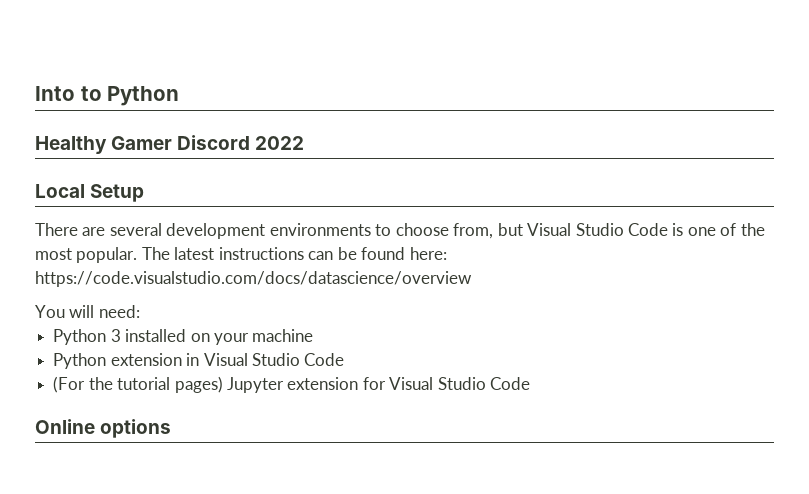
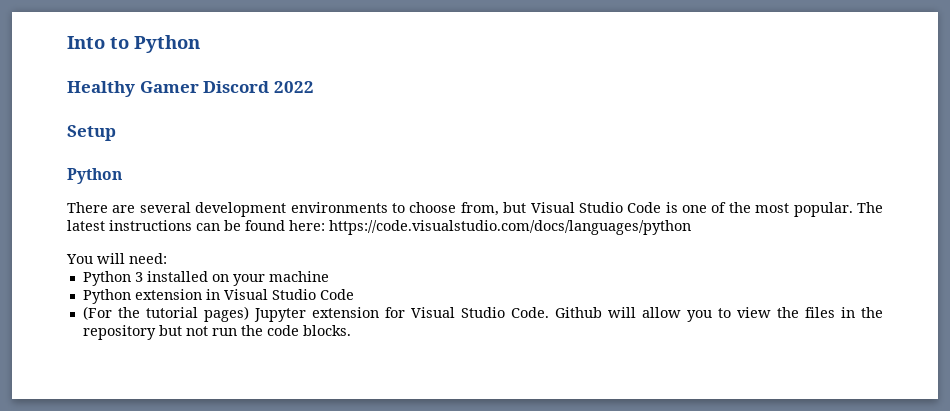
- Local Setup
+ Setup
+ Python
- The latest instructions can be found here: https://code.visualstudio.com/docs/datascience/overview
+ The latest instructions can be found here: https://code.visualstudio.com/docs/languages/python
- (For the tutorial pages) Jupyter extension for Visual Studio Code
- Online options
+ (For the tutorial pages) Jupyter extension for Visual Studio Code. Github will allow you to view the files in the repository but not run the code blocks.

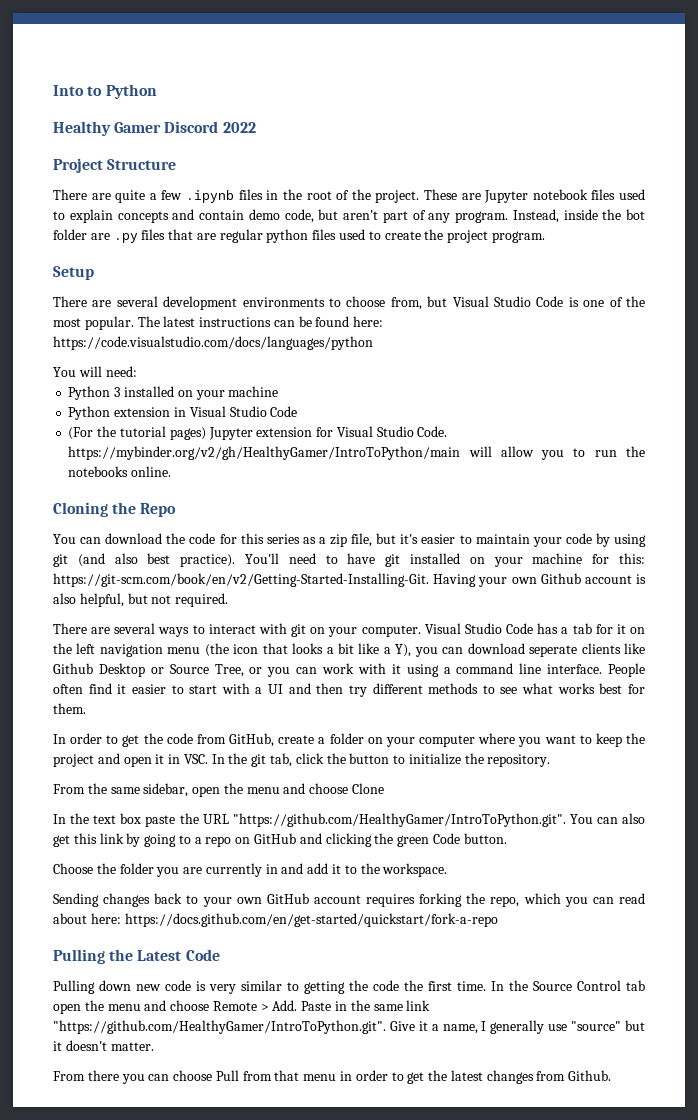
+ Project Structure
+ There are quite a few .ipynb files in the root of the project. These are Jupyter notebook files used to explain concepts and contain demo code, but aren't part of any program. Instead, inside the bot folder are .py files that are regular python files used to create the project program.
  Setup
- Python
- (For the tutorial pages) Jupyter extension for Visual Studio Code. Github will allow you to view the files in the repository but not run the code blocks.
+ (For the tutorial pages) Jupyter extension for Visual Studio Code. https://mybinder.org/v2/gh/HealthyGamer/IntroToPython/main will allow you to run the notebooks online.
+ Cloning the Repo
+ You can download the code for this series as a zip file, but it's easier to maintain your code by using git (and also best practice). You'll need to have git installed on your machine for this: https://git-scm.com/book/en/v2/Getting-Started-Installing-Git. Having your own Github account is also helpful, but not required.
+ There are several ways to interact with git on your computer. Visual Studio Code has a tab for it on the left navigation menu (the icon that looks a bit like a Y), you can download seperate clients like Github Desktop or Source Tree, or you can work with it using a command line interface. People often find it easier to start with a UI and then try different methods to see what works best for them.
+ In order to get the code from GitHub, create a folder on your computer where you want to keep the project and open it in VSC. In the git tab, click the button to initialize the repository.
+ From the same sidebar, open the menu and choose Clone
+ In the text box paste the URL "https://github.com/HealthyGamer/IntroToPython.git". You can also get this link by going to a repo on GitHub and clicking the green Code button.
+ Choose the folder you are currently in and add it to the workspace.
+ Sending changes back to your own GitHub account requires forking the repo, which you can read about here: https://docs.github.com/en/get-started/quickstart/fork-a-repo
+ Pulling the Latest Code
+ Pulling down new code is very similar to getting the code the first time. In the Source Control tab open the menu and choose Remote > Add. Paste in the same link "https://github.com/HealthyGamer/IntroToPython.git". Give it a name, I generally use "source" but it doesn't matter.
+ From there you can choose Pull from that menu in order to get the latest changes from Github.

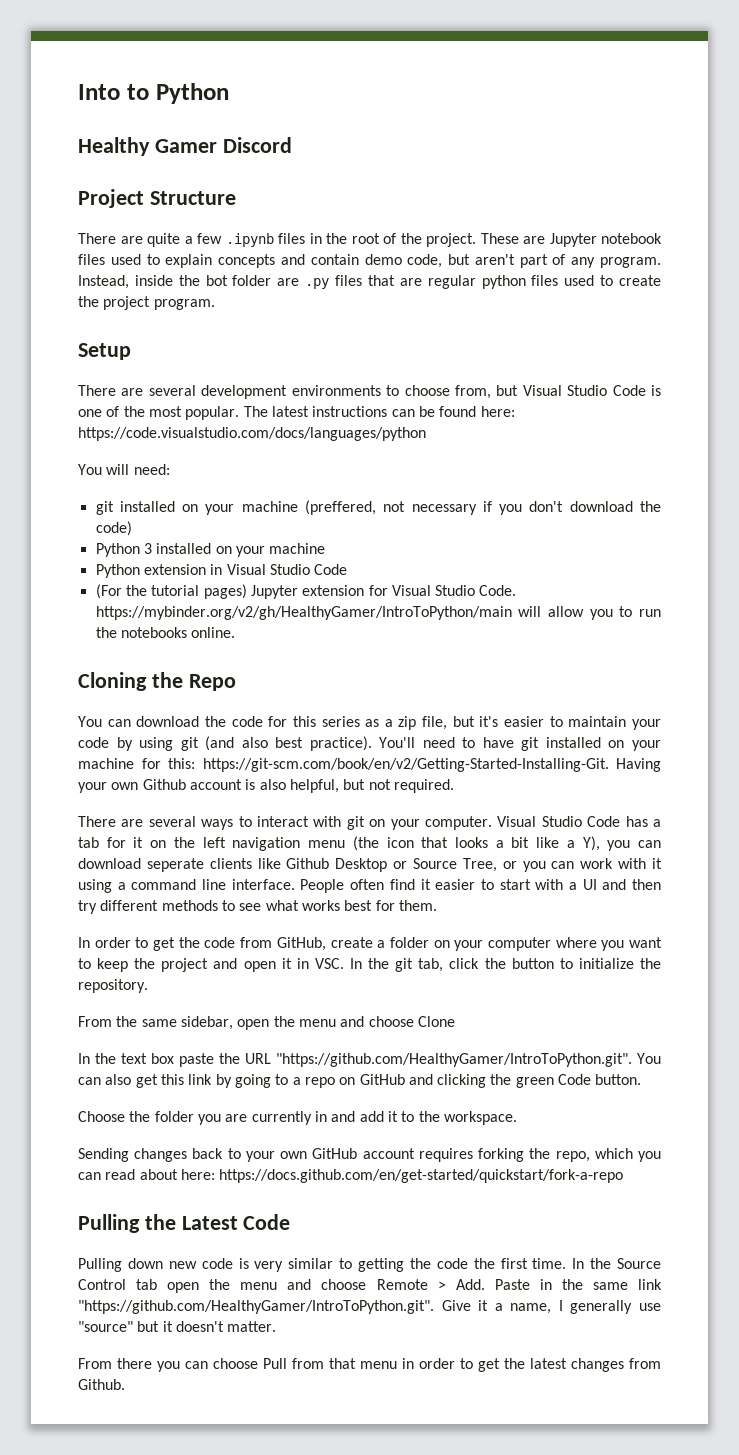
- Healthy Gamer Discord 2022
+ Healthy Gamer Discord
+ git installed on your machine (preffered, not necessary if you don't download the code)

